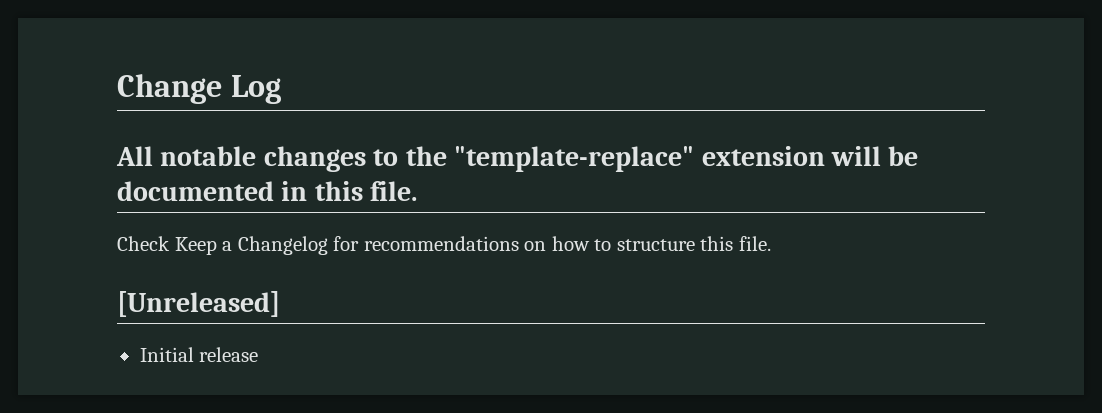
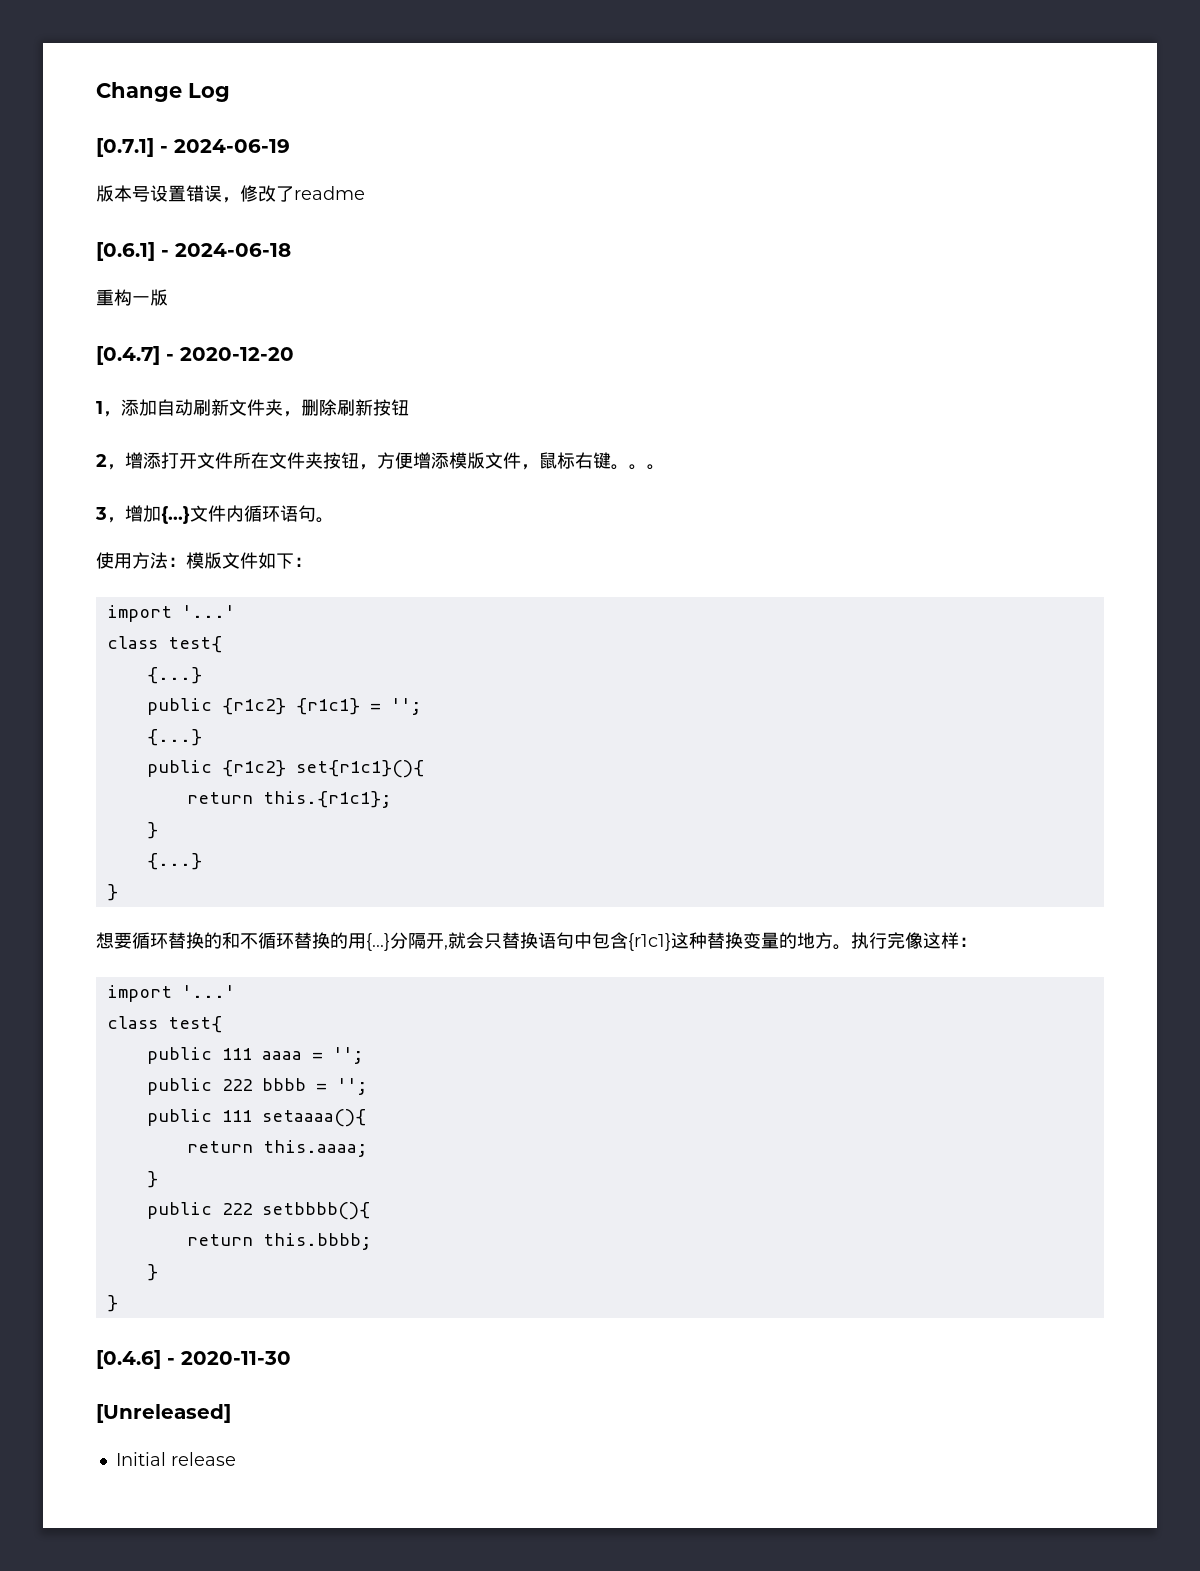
- All notable changes to the "template-replace" extension will be documented in this file.
- Check Keep a Changelog for recommendations on how to structure this file.
+ [0.7.1] - 2024-06-19
+ 版本号设置错误，修改了readme
+ [0.6.1] - 2024-06-18
+ 重构一版
+ [0.4.7] - 2020-12-20
+ 1，添加自动刷新文件夹，删除刷新按钮
+ 2，增添打开文件所在文件夹按钮，方便增添模版文件，鼠标右键。。。
+ 3，增加{...}文件内循环语句。
+ 使用方法：模版文件如下：
+ import '...'
+ class test{
+ {...}
+ public {r1c2} {r1c1} = '';
+ {...}
+ public {r1c2} set{r1c1}(){
+ return this.{r1c1};
+ }
+ {...}
+ }
+ 想要循环替换的和不循环替换的用{...}分隔开,就会只替换语句中包含{r1c1}这种替换变量的地方。执行完像这样：
+ import '...'
+ class test{
+ public 111 aaaa = '';
+ public 222 bbbb = '';
+ public 111 setaaaa(){
+ return this.aaaa;
+ }
+ public 222 setbbbb(){
+ return this.bbbb;
+ }
+ }
+ [0.4.6] - 2020-11-30

